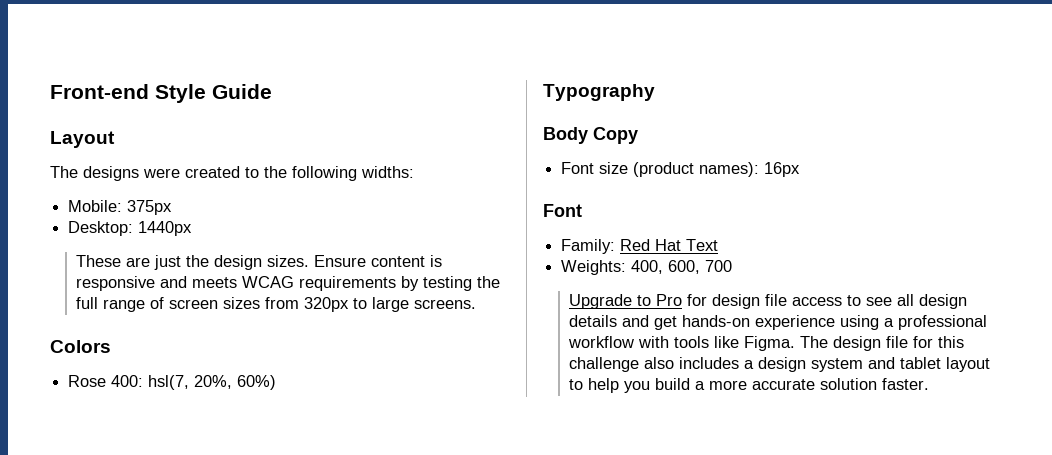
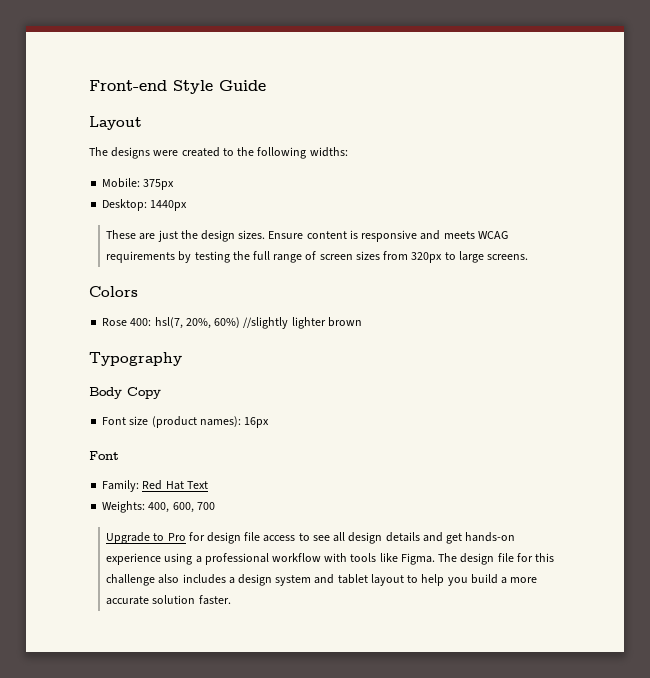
- Rose 400: hsl(7, 20%, 60%)
+ Rose 400: hsl(7, 20%, 60%) //slightly lighter brown

